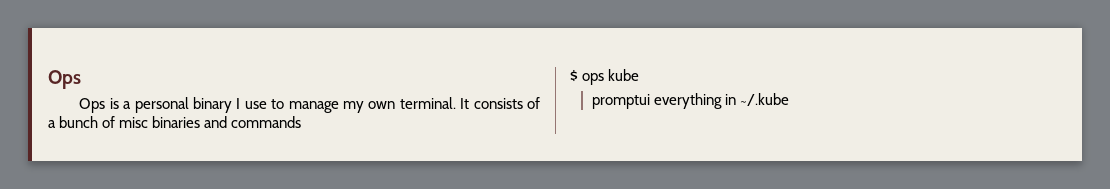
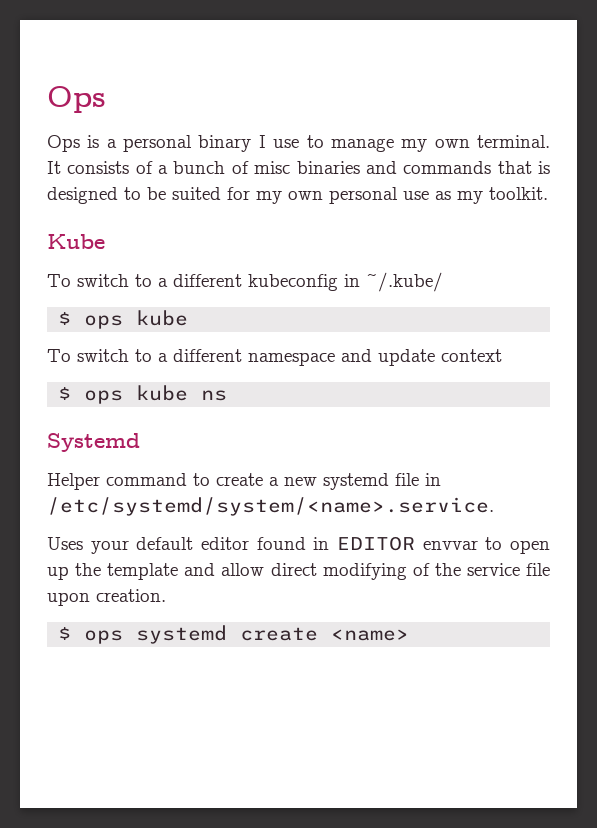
- It consists of a bunch of misc binaries and commands
+ It consists of a bunch of misc binaries and commands that is designed to be suited for my own personal use as my toolkit.
+ Kube
+ To switch to a different kubeconfig in ~/.kube/
  $ ops kube
- promptui everything in ~/.kube
+ To switch to a different namespace and update context
+ $ ops kube ns
+ Systemd
+ Helper command to create a new systemd file in /etc/systemd/system/<name>.service.
+ Uses your default editor found in EDITOR envvar to open up the template and allow direct modifying of the service file upon creation.
+ $ ops systemd create <name>

